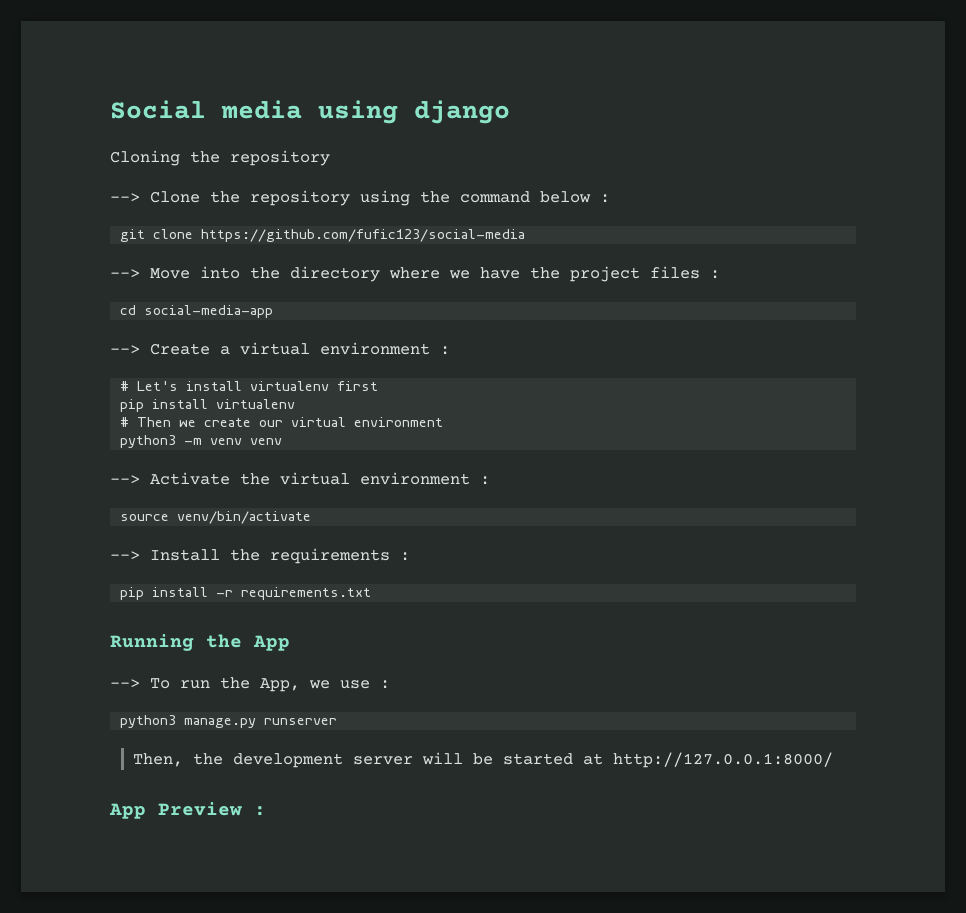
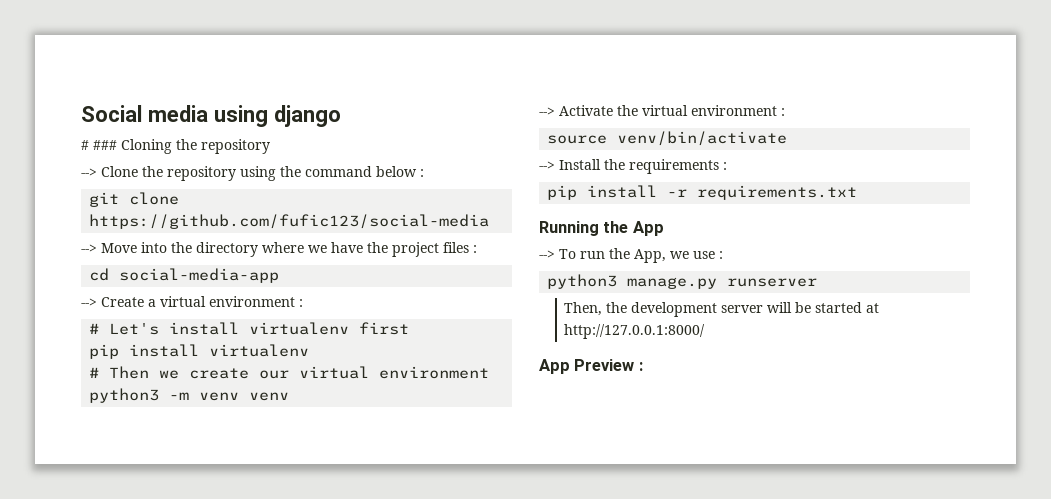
- Cloning the repository
+ # ### Cloning the repository

